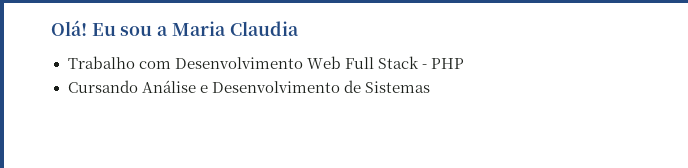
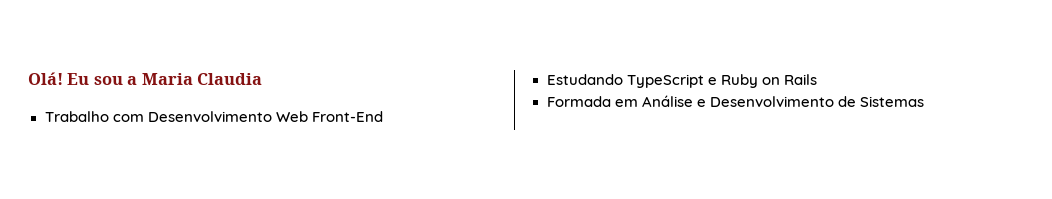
- Trabalho com Desenvolvimento Web Full Stack - PHP
- Cursando Análise e Desenvolvimento de Sistemas
+ Trabalho com Desenvolvimento Web Front-End
+ Estudando TypeScript e Ruby on Rails
+ Formada em Análise e Desenvolvimento de Sistemas

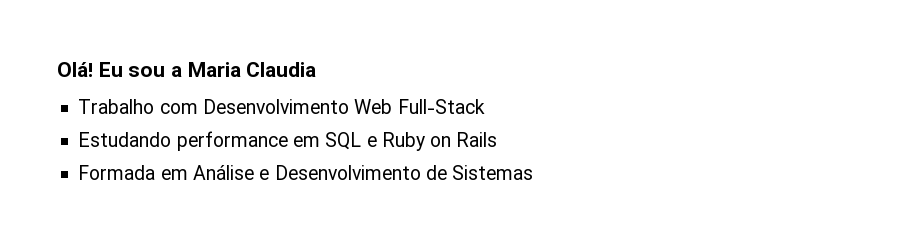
- Trabalho com Desenvolvimento Web Front-End
+ Trabalho com Desenvolvimento Web Full-Stack
- Estudando TypeScript e Ruby on Rails
+ Estudando performance em SQL e Ruby on Rails

